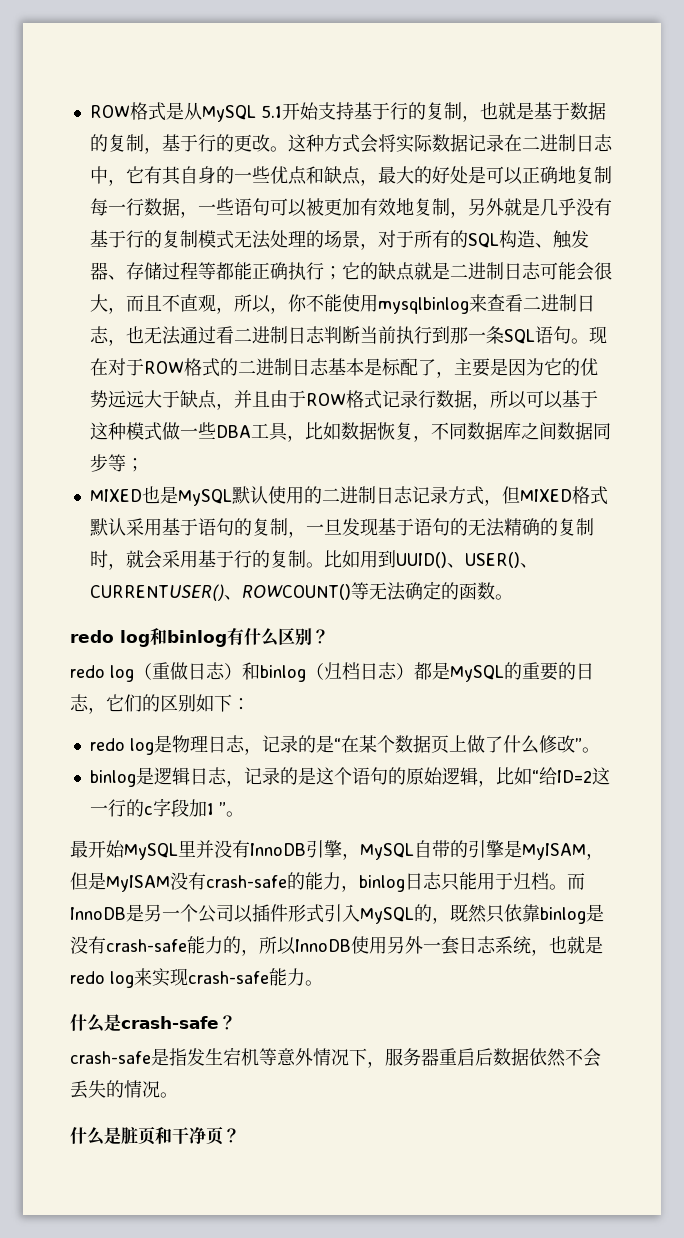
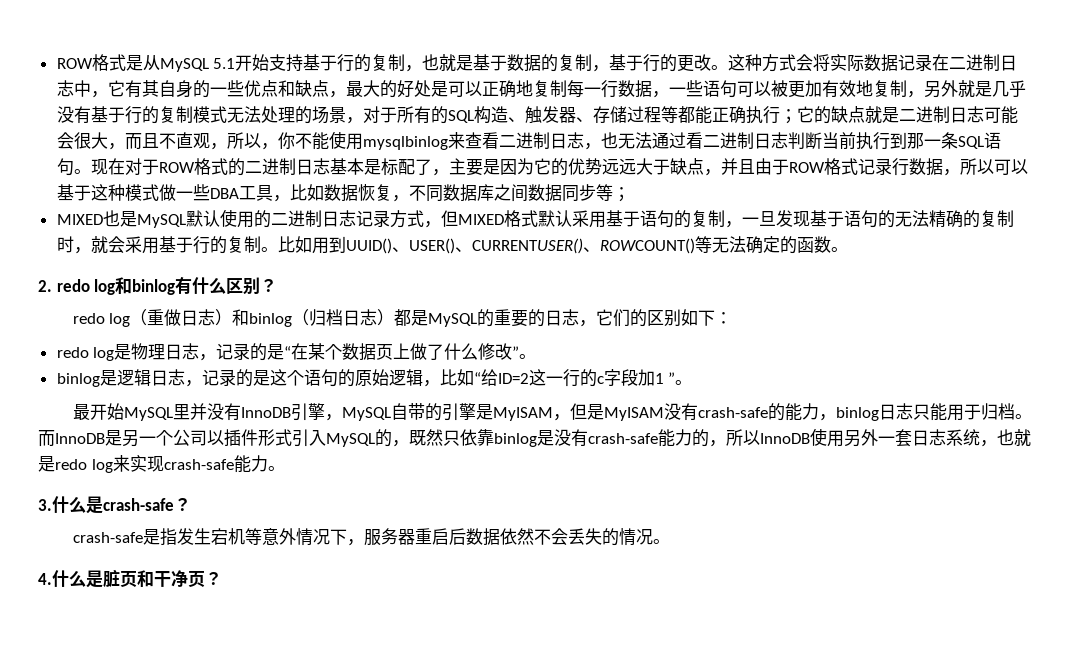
- redo log和binlog有什么区别？
+ 2. redo log和binlog有什么区别？
- 什么是crash-safe？
+ 3.什么是crash-safe？
- 什么是脏页和干净页？
+ 4.什么是脏页和干净页？

